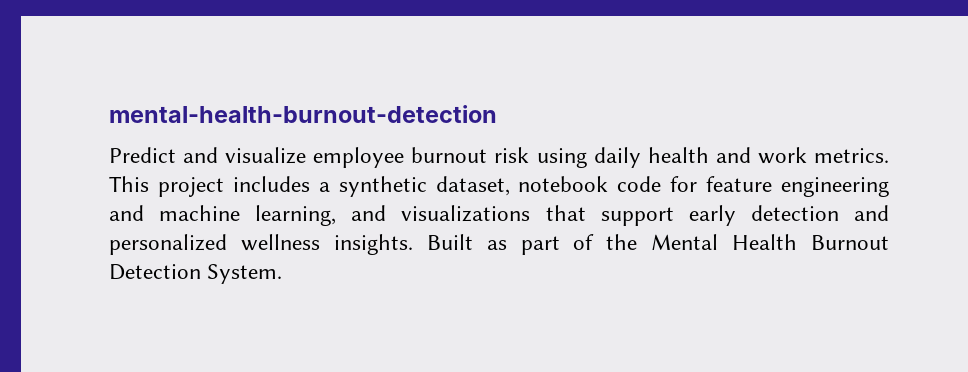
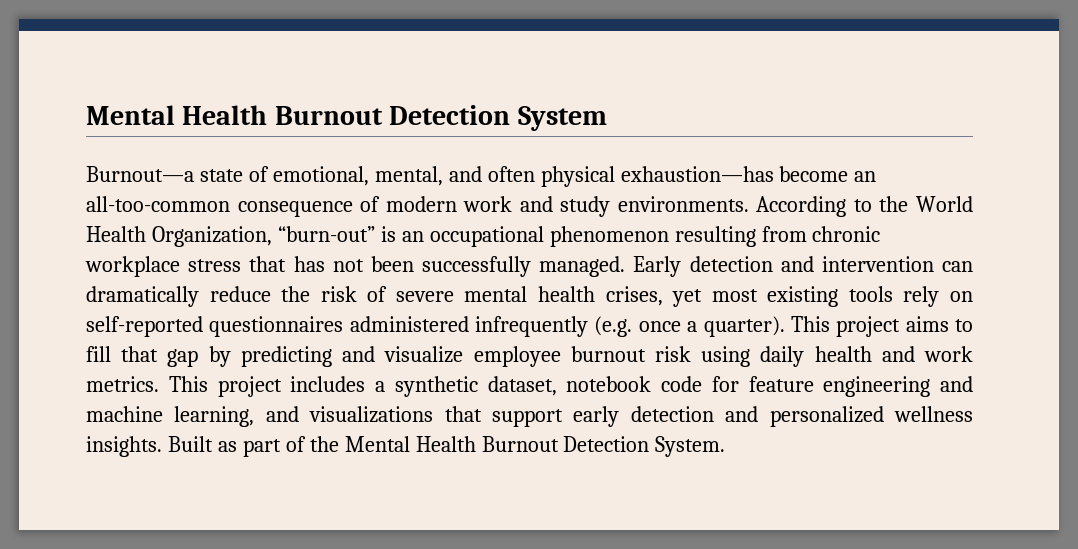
- mental-health-burnout-detection
- Predict and visualize employee burnout risk using daily health and work metrics.
+ Mental Health Burnout Detection System
+ Burnout—a state of emotional, mental, and often physical exhaustion—has become an all-too-common consequence of modern work and study environments. According to the World Health Organization, “burn-out” is an occupational phenomenon resulting from chronic workplace stress that has not been successfully managed. Early detection and intervention can dramatically reduce the risk of severe mental health crises, yet most existing tools rely on self-reported questionnaires administered infrequently (e.g. once a quarter). This project aims to fill that gap by predicting and visualize employee burnout risk using daily health and work metrics.

